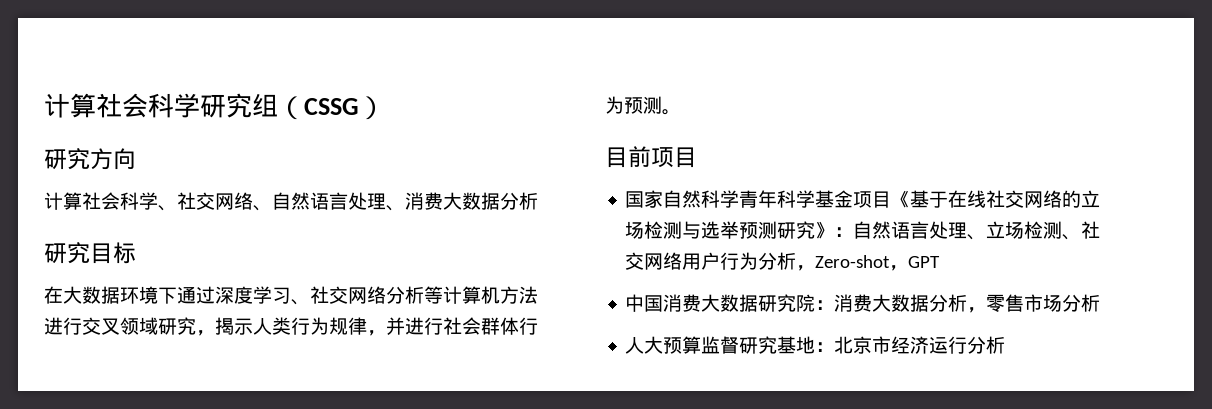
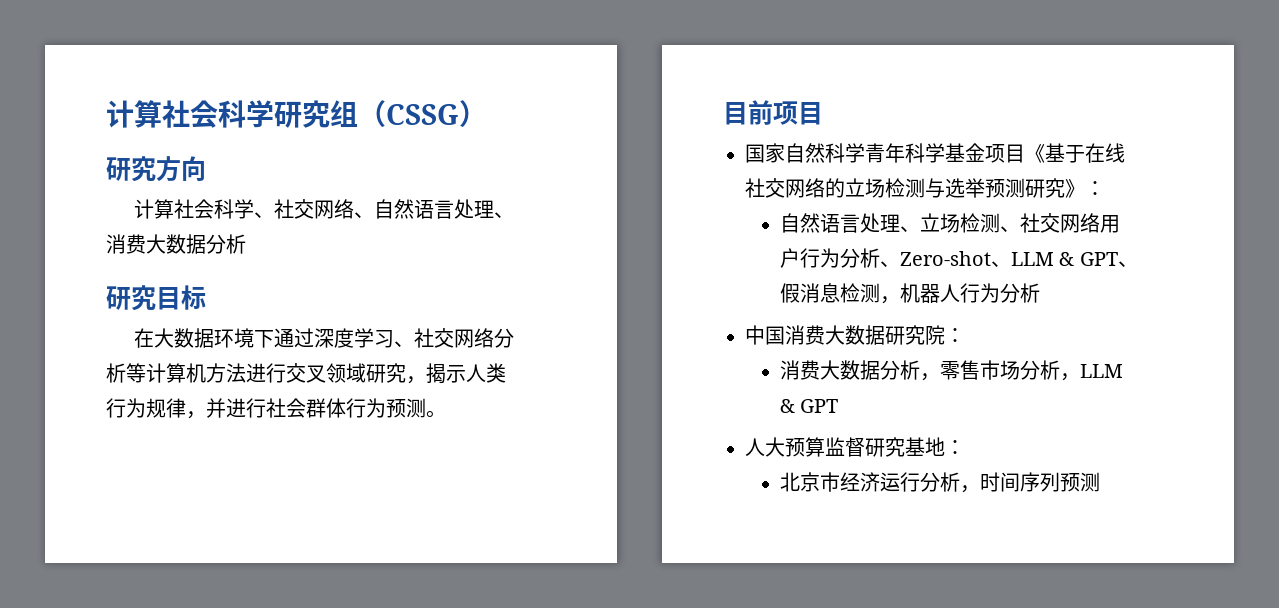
- 国家自然科学青年科学基金项目《基于在线社交网络的立场检测与选举预测研究》：自然语言处理、立场检测、社交网络用户行为分析，Zero-shot，GPT
+ 国家自然科学青年科学基金项目《基于在线社交网络的立场检测与选举预测研究》：
+ 自然语言处理、立场检测、社交网络用户行为分析、Zero-shot、LLM & GPT、假消息检测，机器人行为分析
- 中国消费大数据研究院：消费大数据分析，零售市场分析
+ 中国消费大数据研究院：
+ 消费大数据分析，零售市场分析，LLM & GPT
- 人大预算监督研究基地：北京市经济运行分析
+ 人大预算监督研究基地：
+ 北京市经济运行分析，时间序列预测

